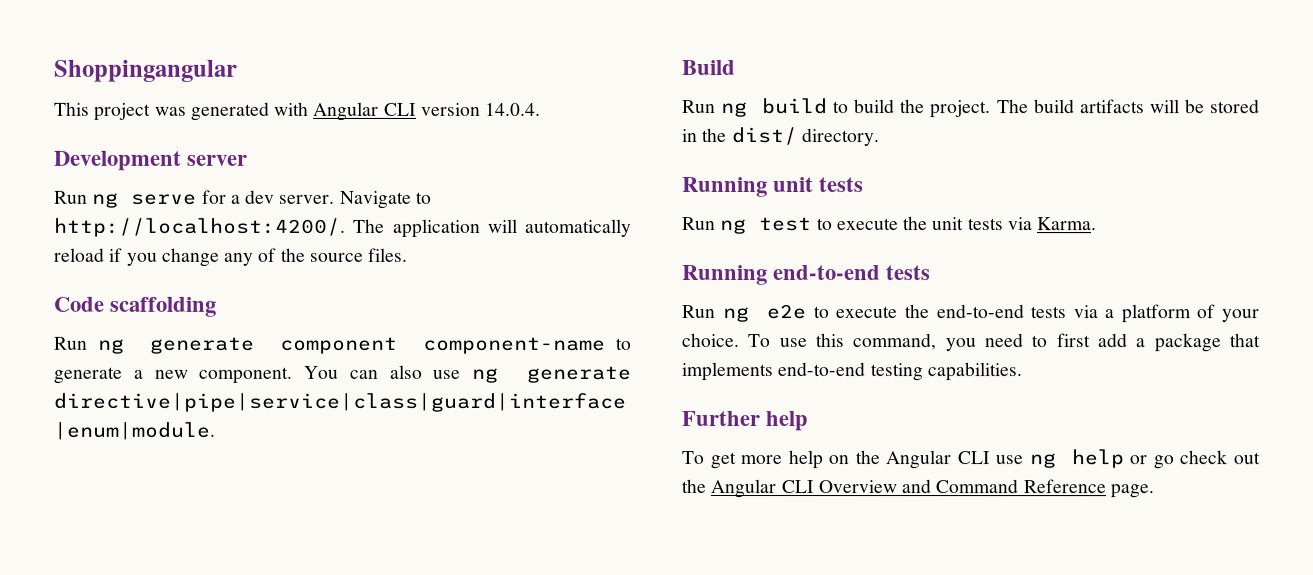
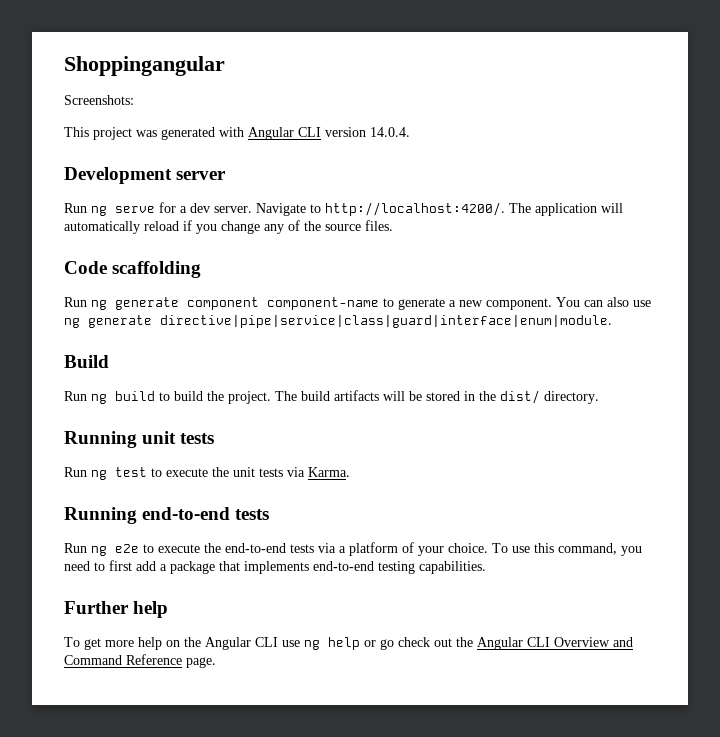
+ Screenshots:

